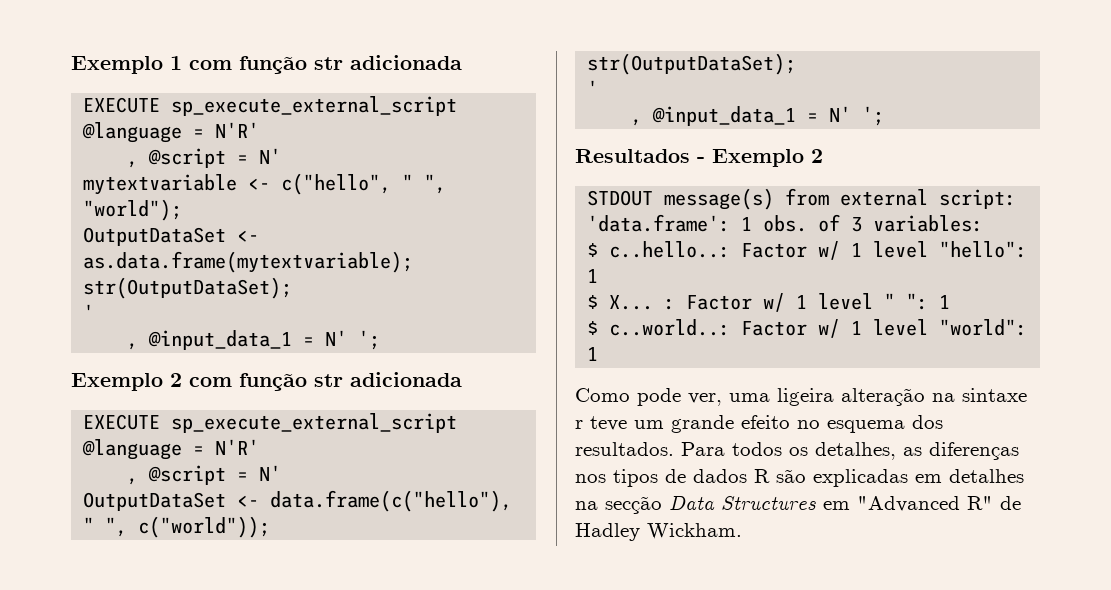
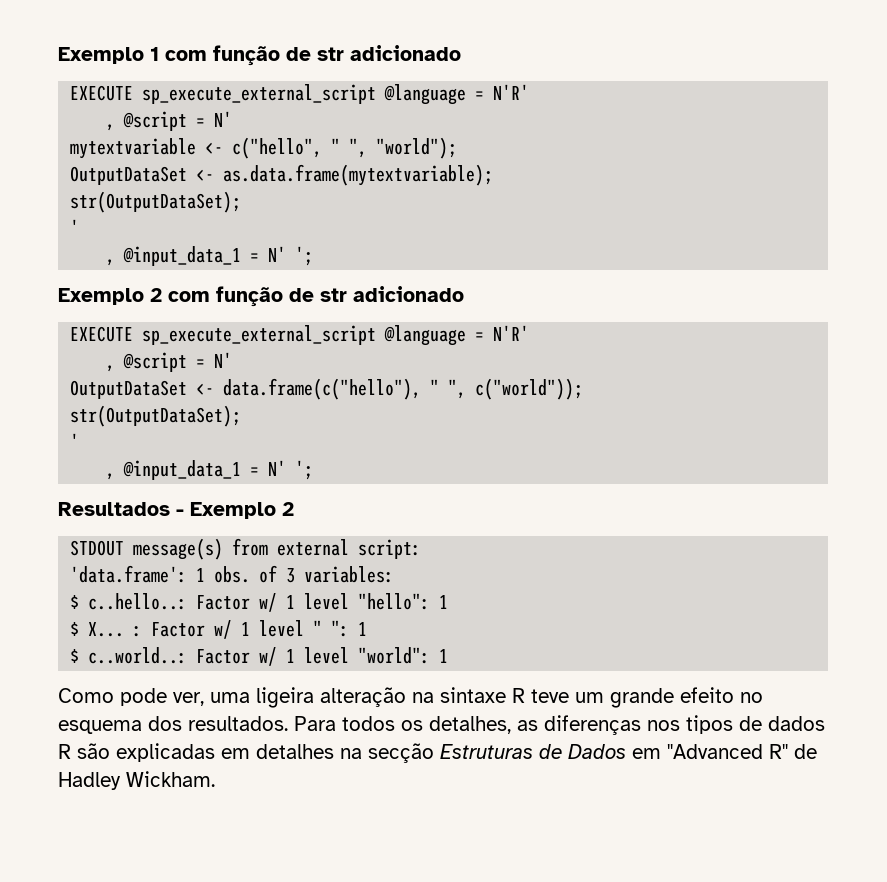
- Exemplo 1 com função str adicionada
+ Exemplo 1 com função de str adicionado
- Exemplo 2 com função str adicionada
+ Exemplo 2 com função de str adicionado
- Como pode ver, uma ligeira alteração na sintaxe r teve um grande efeito no esquema dos resultados.
+ Como pode ver, uma ligeira alteração na sintaxe R teve um grande efeito no esquema dos resultados.
- Para todos os detalhes, as diferenças nos tipos de dados R são explicadas em detalhes na secção Data Structures em "Advanced R" de Hadley Wickham.
+ Para todos os detalhes, as diferenças nos tipos de dados R são explicadas em detalhes na secção Estruturas de Dados em "Advanced R" de Hadley Wickham.

